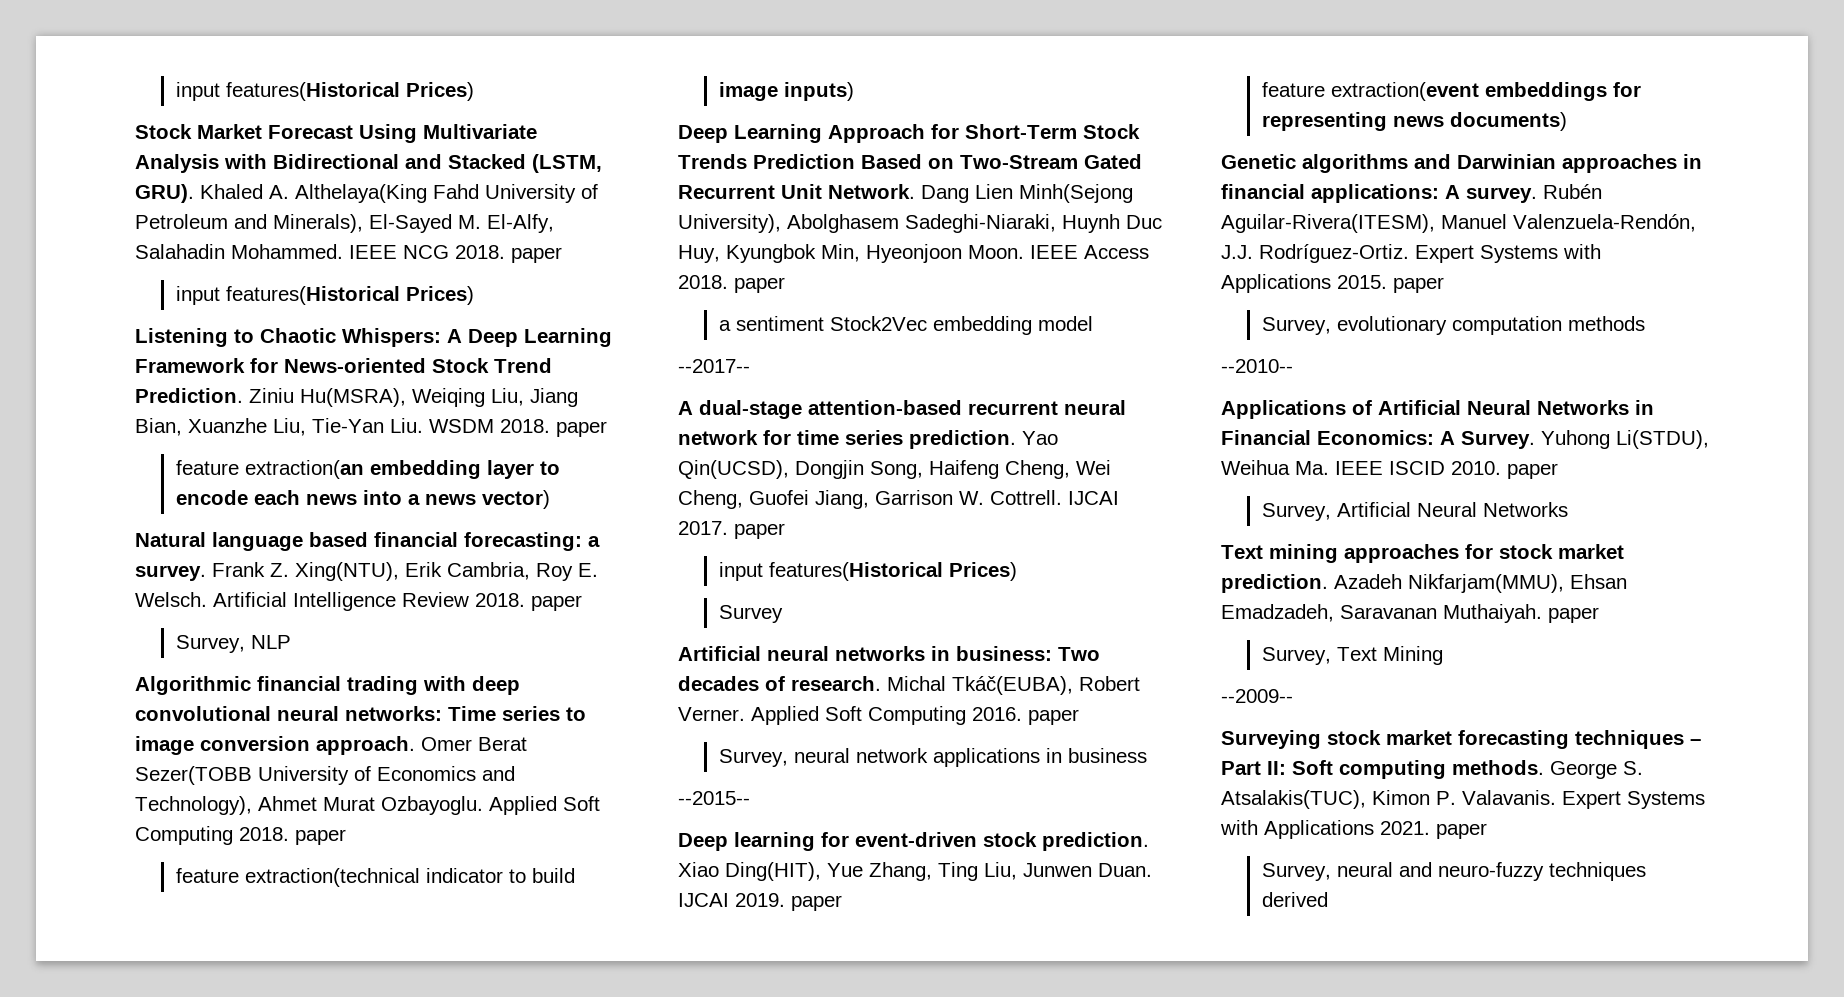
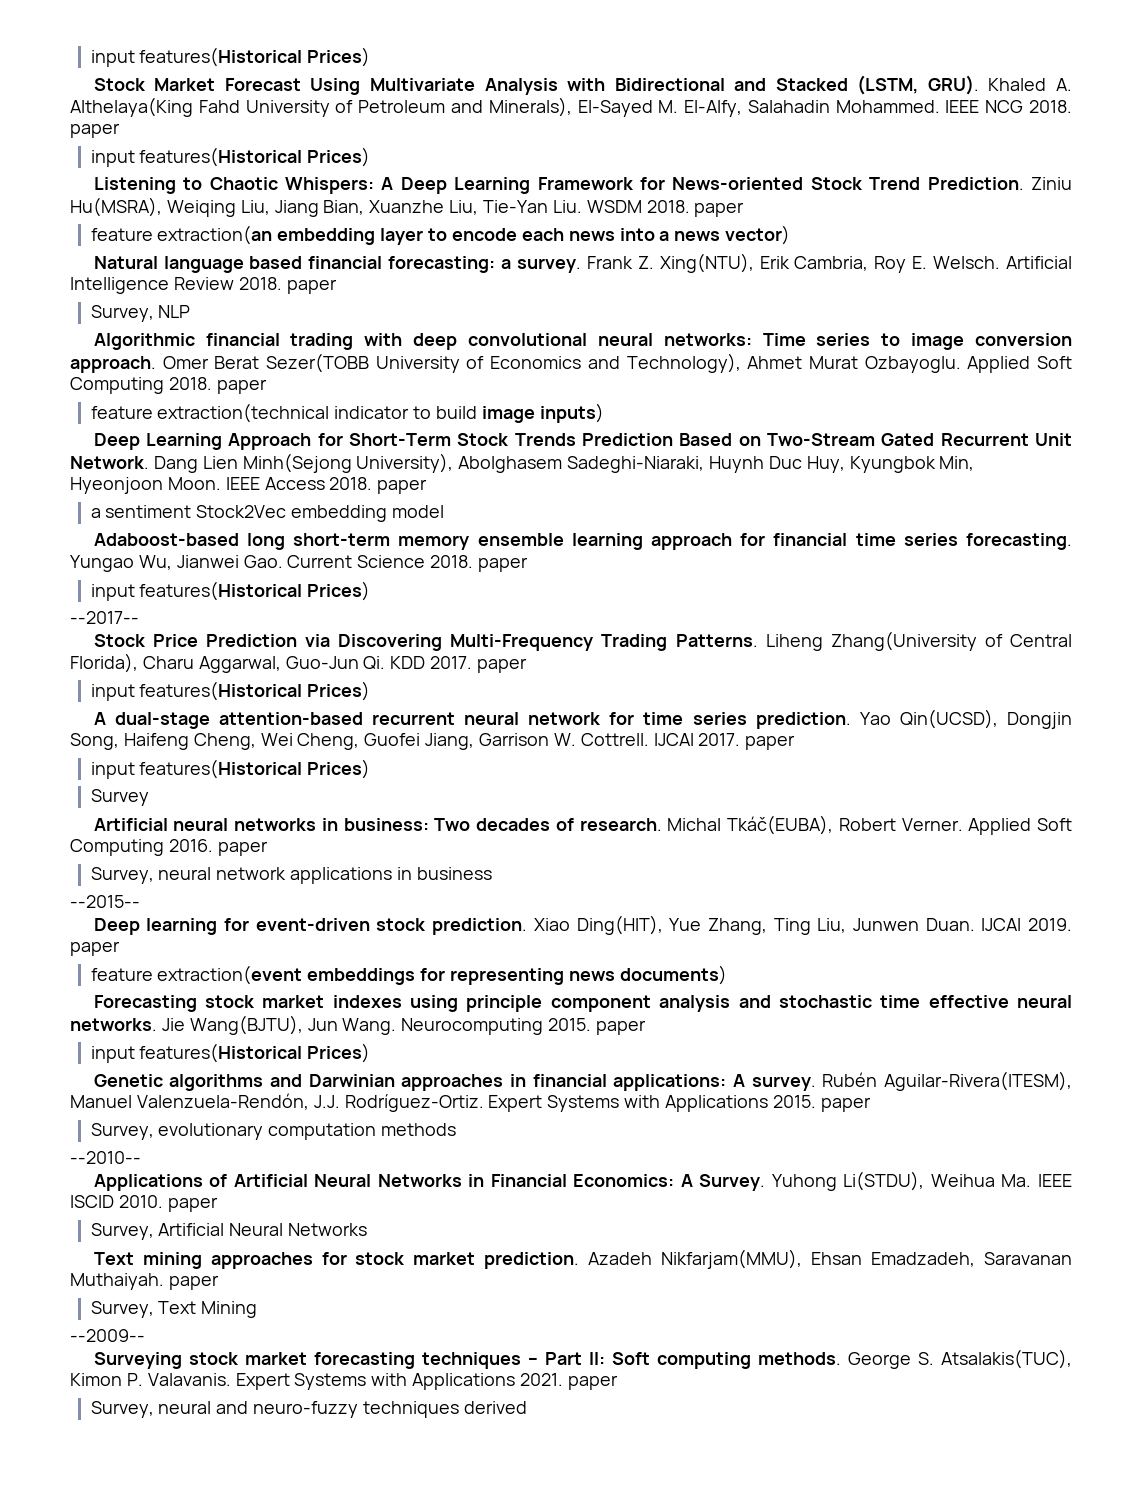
+ Adaboost-based long short-term memory ensemble learning approach for financial time series forecasting. Yungao Wu, Jianwei Gao. Current Science 2018. paper
+ input features(Historical Prices)
  --2017--
+ Stock Price Prediction via Discovering Multi-Frequency Trading Patterns. Liheng Zhang(University of Central Florida), Charu Aggarwal, Guo-Jun Qi. KDD 2017. paper
+ input features(Historical Prices)
+ Forecasting stock market indexes using principle component analysis and stochastic time effective neural networks. Jie Wang(BJTU), Jun Wang. Neurocomputing 2015. paper
+ input features(Historical Prices)

